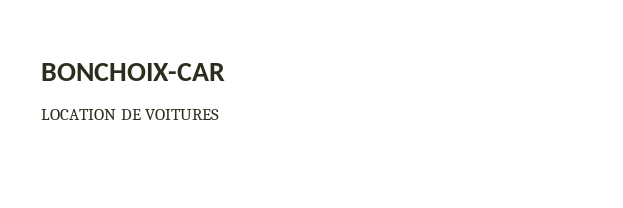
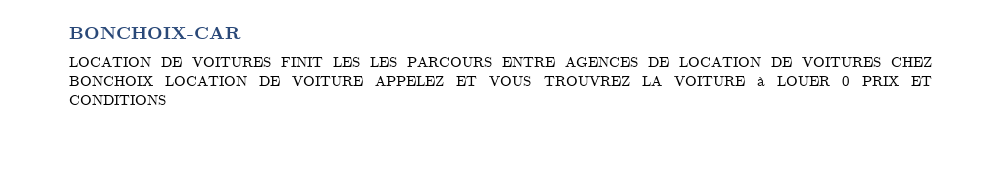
- LOCATION DE VOITURES
+ LOCATION DE VOITURES FINIT LES LES PARCOURS ENTRE AGENCES DE LOCATION DE VOITURES CHEZ BONCHOIX LOCATION DE VOITURE APPELEZ ET VOUS TROUVREZ LA VOITURE à LOUER 0 PRIX ET CONDITIONS

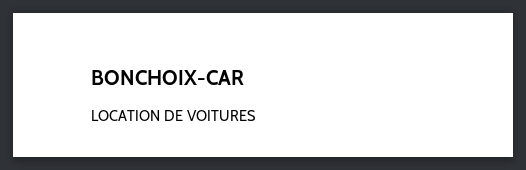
- LOCATION DE VOITURES FINIT LES LES PARCOURS ENTRE AGENCES DE LOCATION DE VOITURES CHEZ BONCHOIX LOCATION DE VOITURE APPELEZ ET VOUS TROUVREZ LA VOITURE à LOUER 0 PRIX ET CONDITIONS
+ LOCATION DE VOITURES

